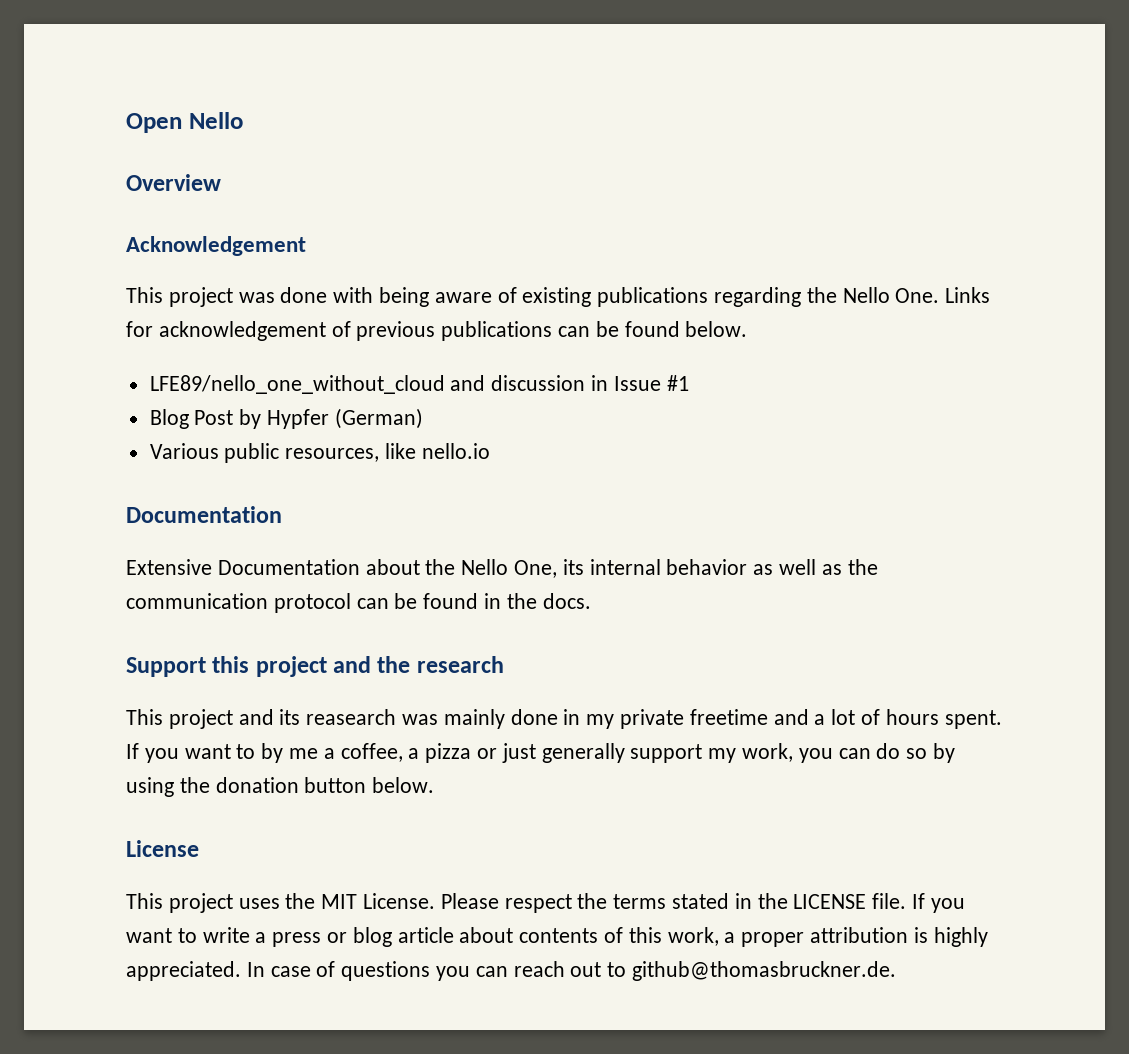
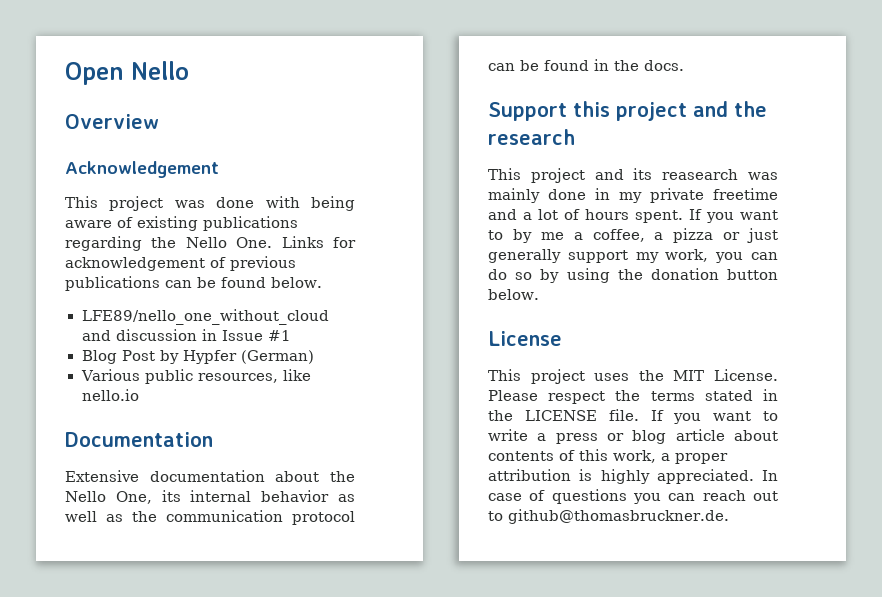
- Extensive Documentation about the Nello One, its internal behavior as well as the communication protocol can be found in the docs.
+ Extensive documentation about the Nello One, its internal behavior as well as the communication protocol can be found in the docs.

